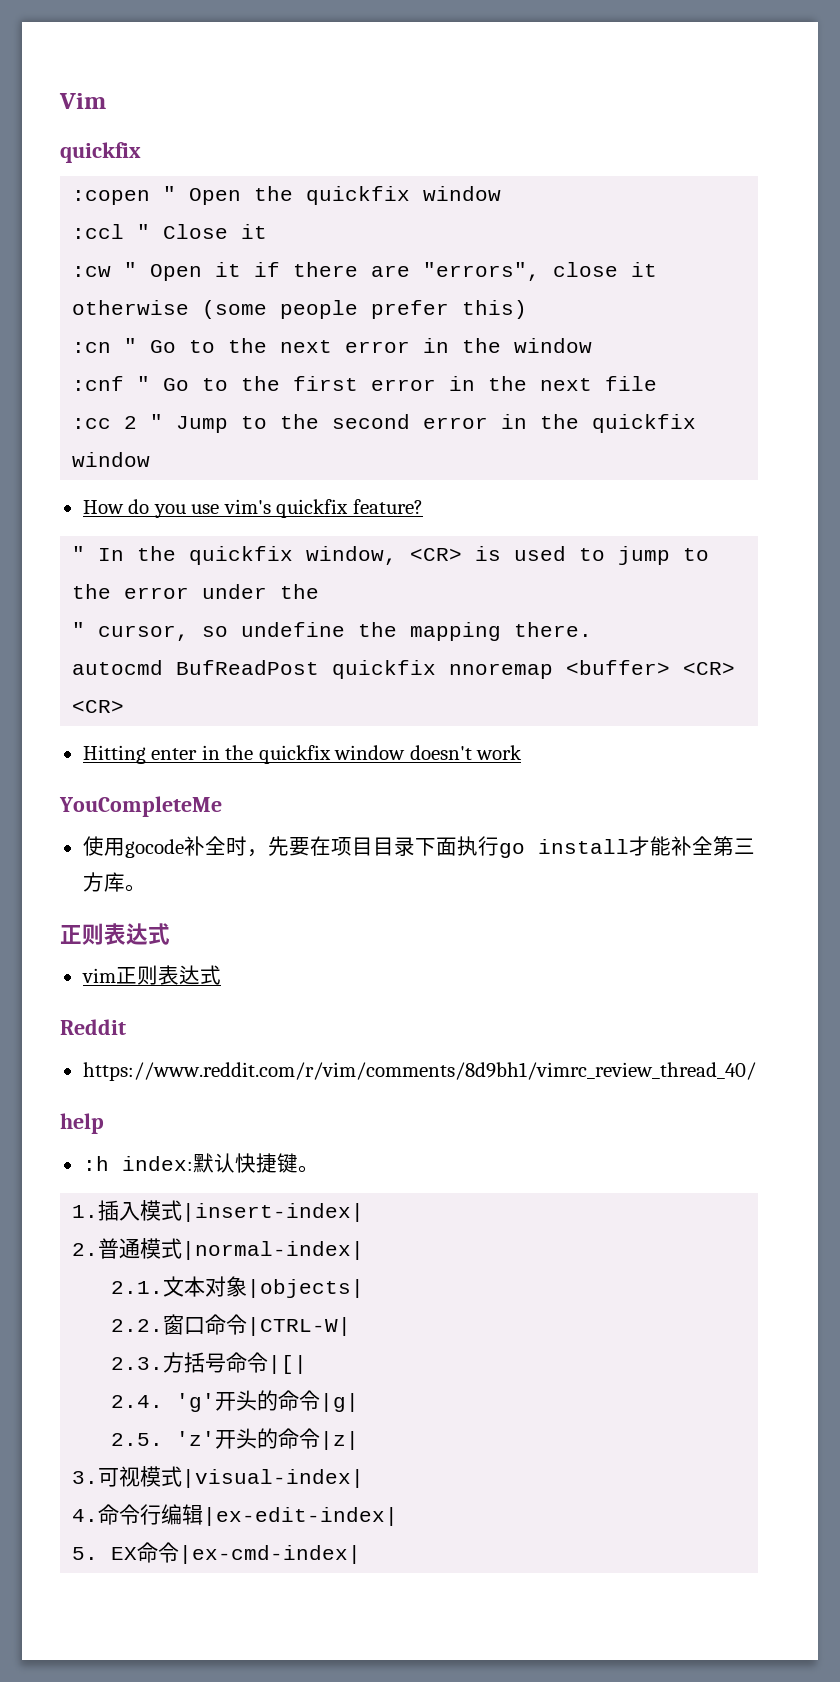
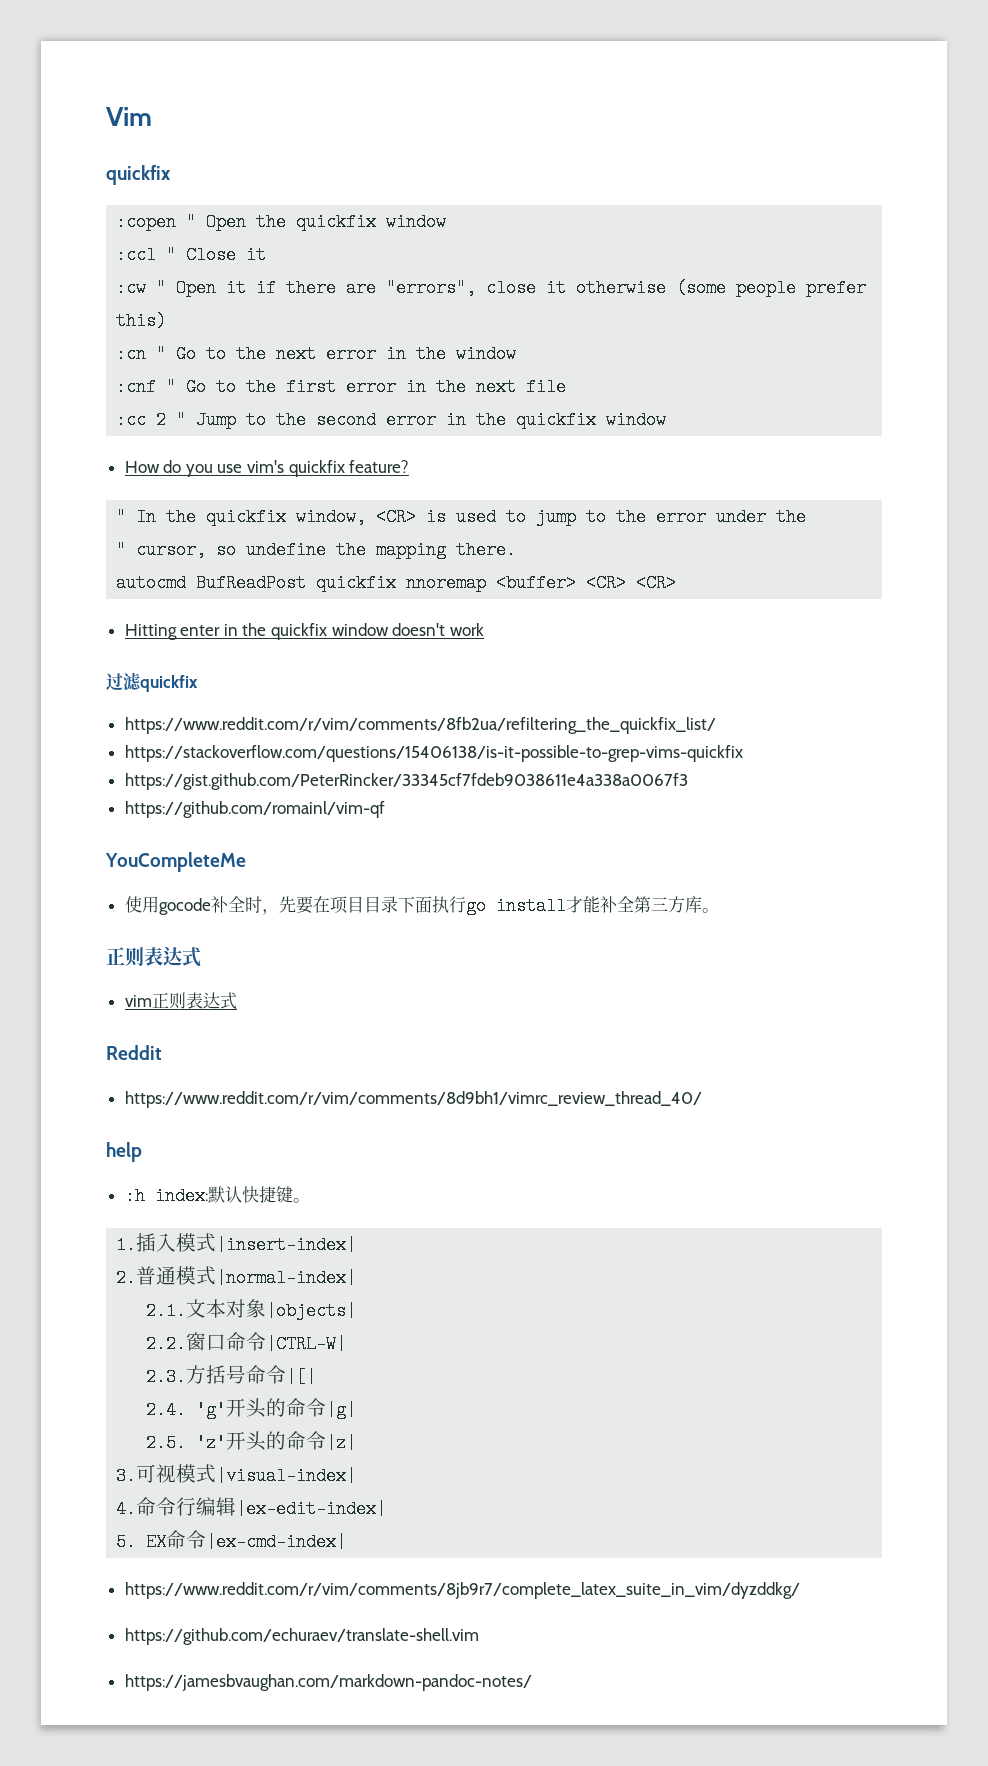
+ 过滤quickfix
+ https://www.reddit.com/r/vim/comments/8fb2ua/refiltering_the_quickfix_list/
+ https://stackoverflow.com/questions/15406138/is-it-possible-to-grep-vims-quickfix
+ https://gist.github.com/PeterRincker/33345cf7fdeb9038611e4a338a0067f3
+ https://github.com/romainl/vim-qf
+ https://www.reddit.com/r/vim/comments/8jb9r7/complete_latex_suite_in_vim/dyzddkg/
+ https://github.com/echuraev/translate-shell.vim
+ https://jamesbvaughan.com/markdown-pandoc-notes/

